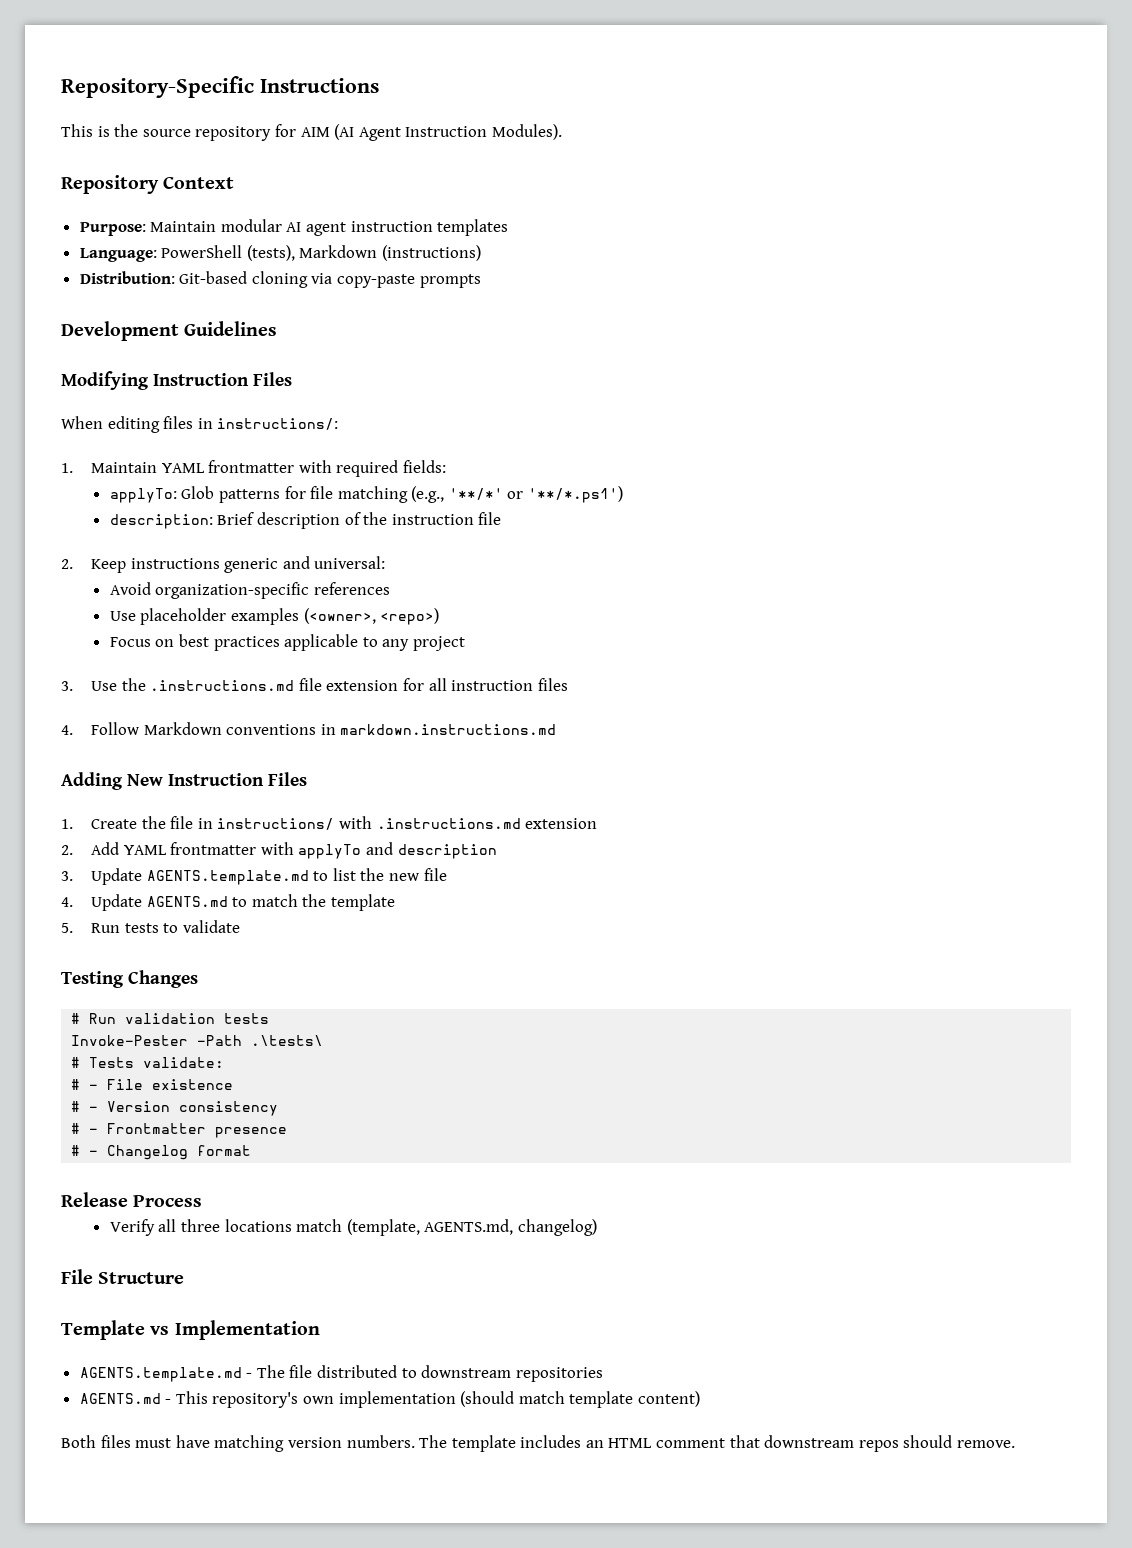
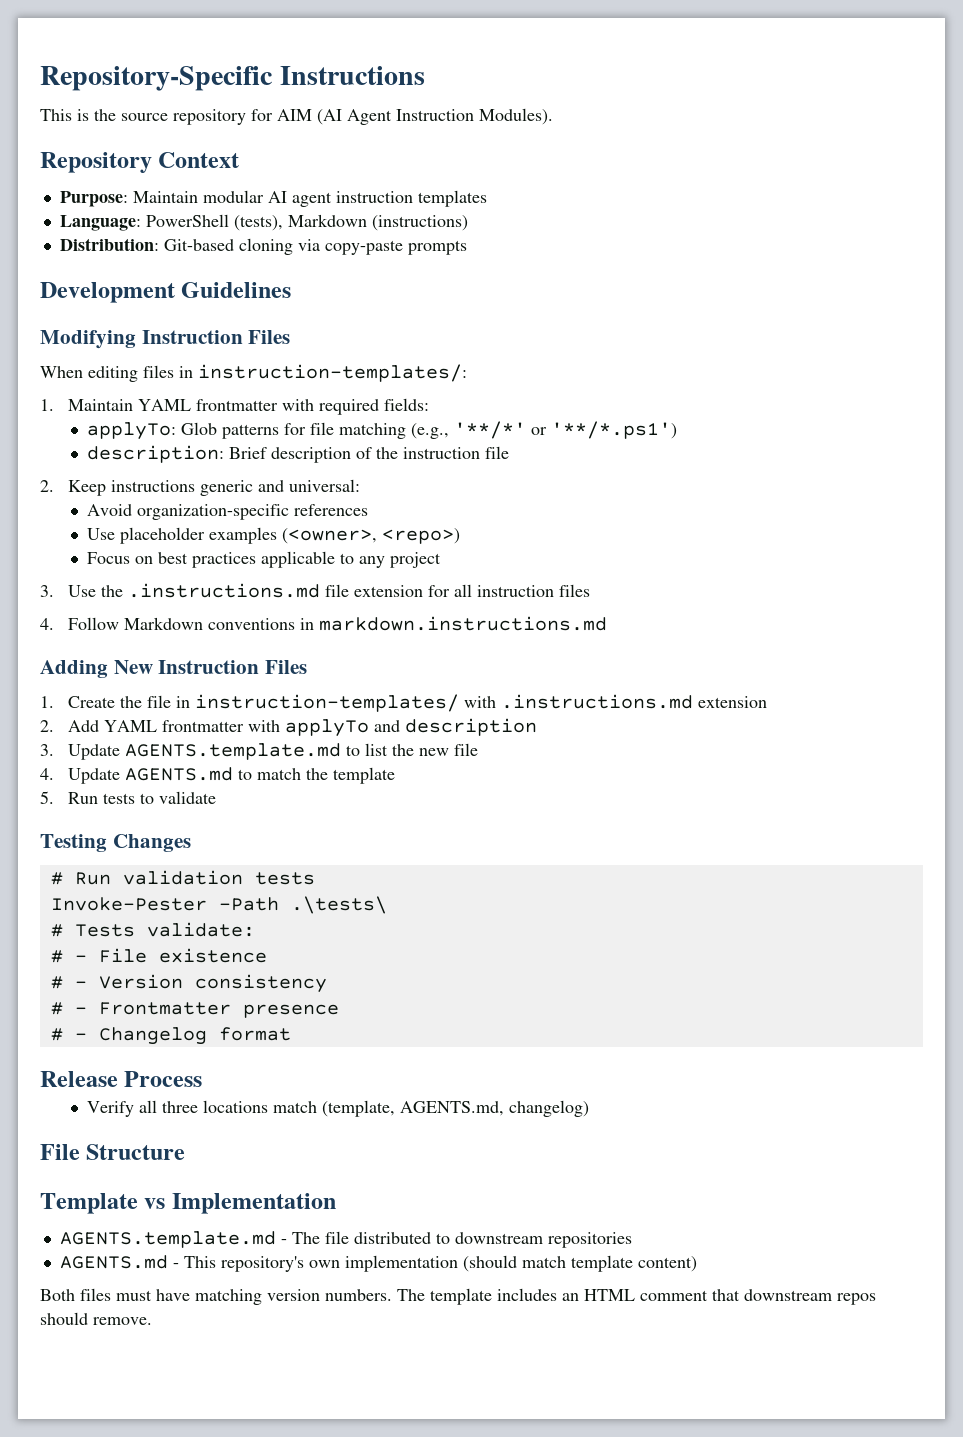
- When editing files in instructions/:
+ When editing files in instruction-templates/:
- 1. Create the file in instructions/ with .instructions.md extension
+ 1. Create the file in instruction-templates/ with .instructions.md extension

